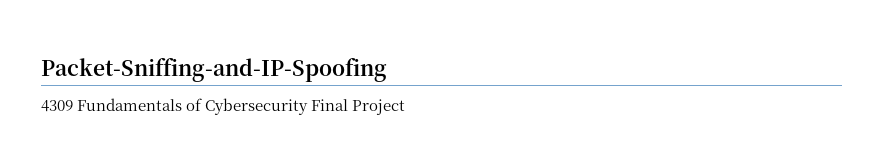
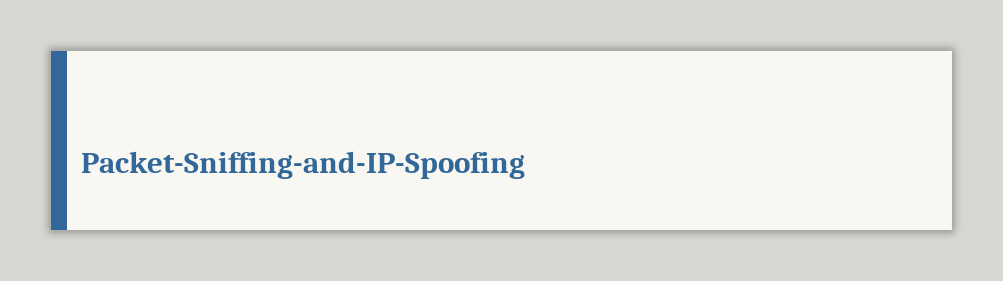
- 4309 Fundamentals of Cybersecurity Final Project

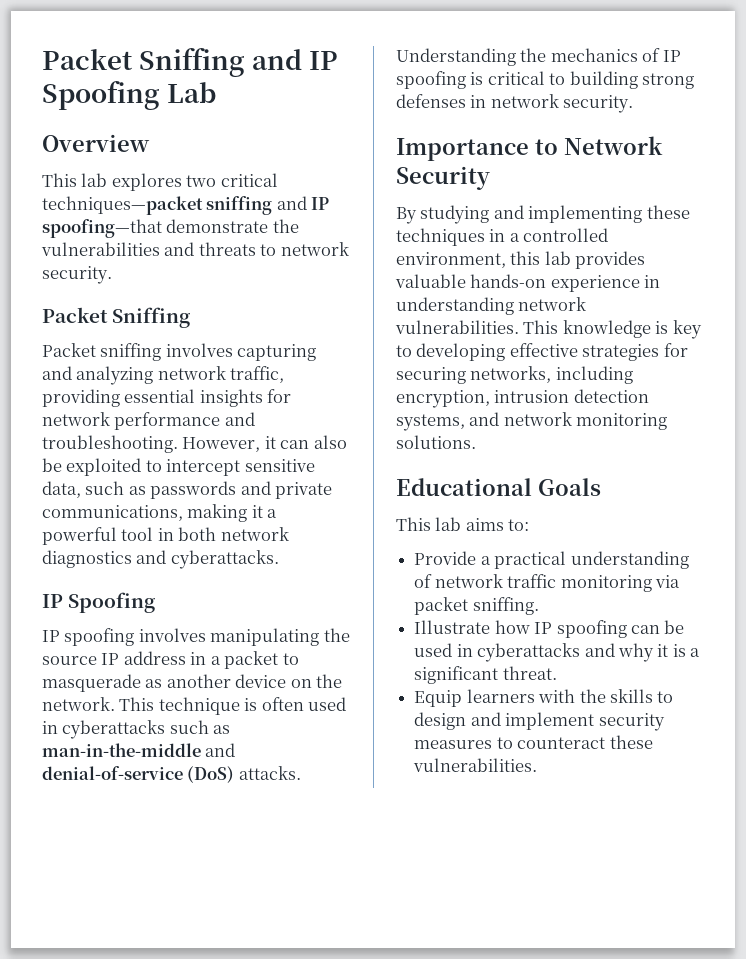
- Packet-Sniffing-and-IP-Spoofing
+ Packet Sniffing and IP Spoofing Lab
+ Overview
+ This lab explores two critical techniques—packet sniffing and IP spoofing—that demonstrate the vulnerabilities and threats to network security.
+ Packet Sniffing
+ Packet sniffing involves capturing and analyzing network traffic, providing essential insights for network performance and troubleshooting. However, it can also be exploited to intercept sensitive data, such as passwords and private communications, making it a powerful tool in both network diagnostics and cyberattacks.
+ IP Spoofing
+ IP spoofing involves manipulating the source IP address in a packet to masquerade as another device on the network. This technique is often used in cyberattacks such as man-in-the-middle and denial-of-service (DoS) attacks. Understanding the mechanics of IP spoofing is critical to building strong defenses in network security.
+ Importance to Network Security
+ By studying and implementing these techniques in a controlled environment, this lab provides valuable hands-on experience in understanding network vulnerabilities. This knowledge is key to developing effective strategies for securing networks, including encryption, intrusion detection systems, and network monitoring solutions.
+ Educational Goals
+ This lab aims to:
+ Provide a practical understanding of network traffic monitoring via packet sniffing.
+ Illustrate how IP spoofing can be used in cyberattacks and why it is a significant threat.
+ Equip learners with the skills to design and implement security measures to counteract these vulnerabilities.

